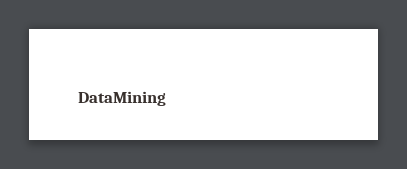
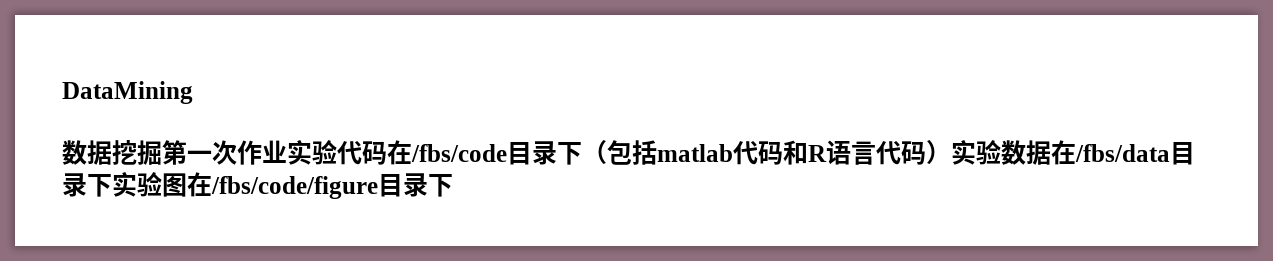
+ 数据挖掘第一次作业实验代码在/fbs/code目录下（包括matlab代码和R语言代码）实验数据在/fbs/data目录下实验图在/fbs/code/figure目录下

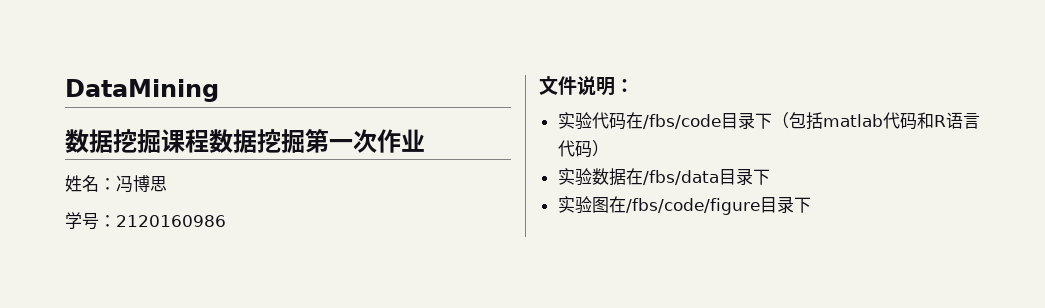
- 数据挖掘第一次作业实验代码在/fbs/code目录下（包括matlab代码和R语言代码）实验数据在/fbs/data目录下实验图在/fbs/code/figure目录下
+ 数据挖掘课程数据挖掘第一次作业
+ 姓名：冯博思
+ 学号：2120160986
+ 文件说明：
+ 实验代码在/fbs/code目录下（包括matlab代码和R语言代码）
+ 实验数据在/fbs/data目录下
+ 实验图在/fbs/code/figure目录下

